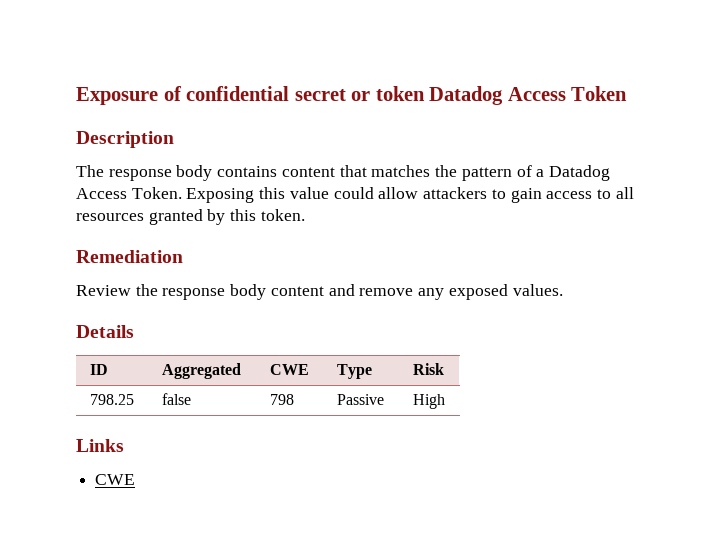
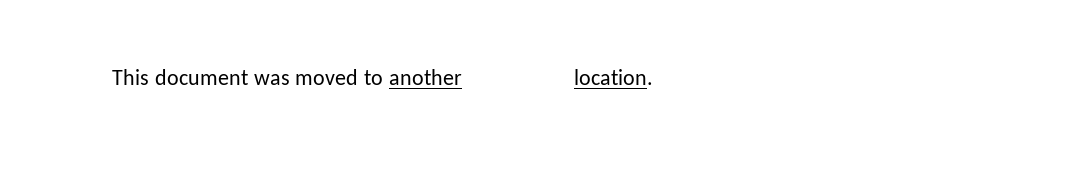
- Exposure of confidential secret or token Datadog Access Token
- Description
- The response body contains content that matches the pattern of a Datadog Access Token. Exposing this value could allow attackers to gain access to all resources granted by this token.
- Remediation
- Review the response body content and remove any exposed values.
- Details
- ID | Aggregated | CWE | Type | Risk
- 798.25 | false | 798 | Passive | High
- Links
- CWE
+ This document was moved to another location.

